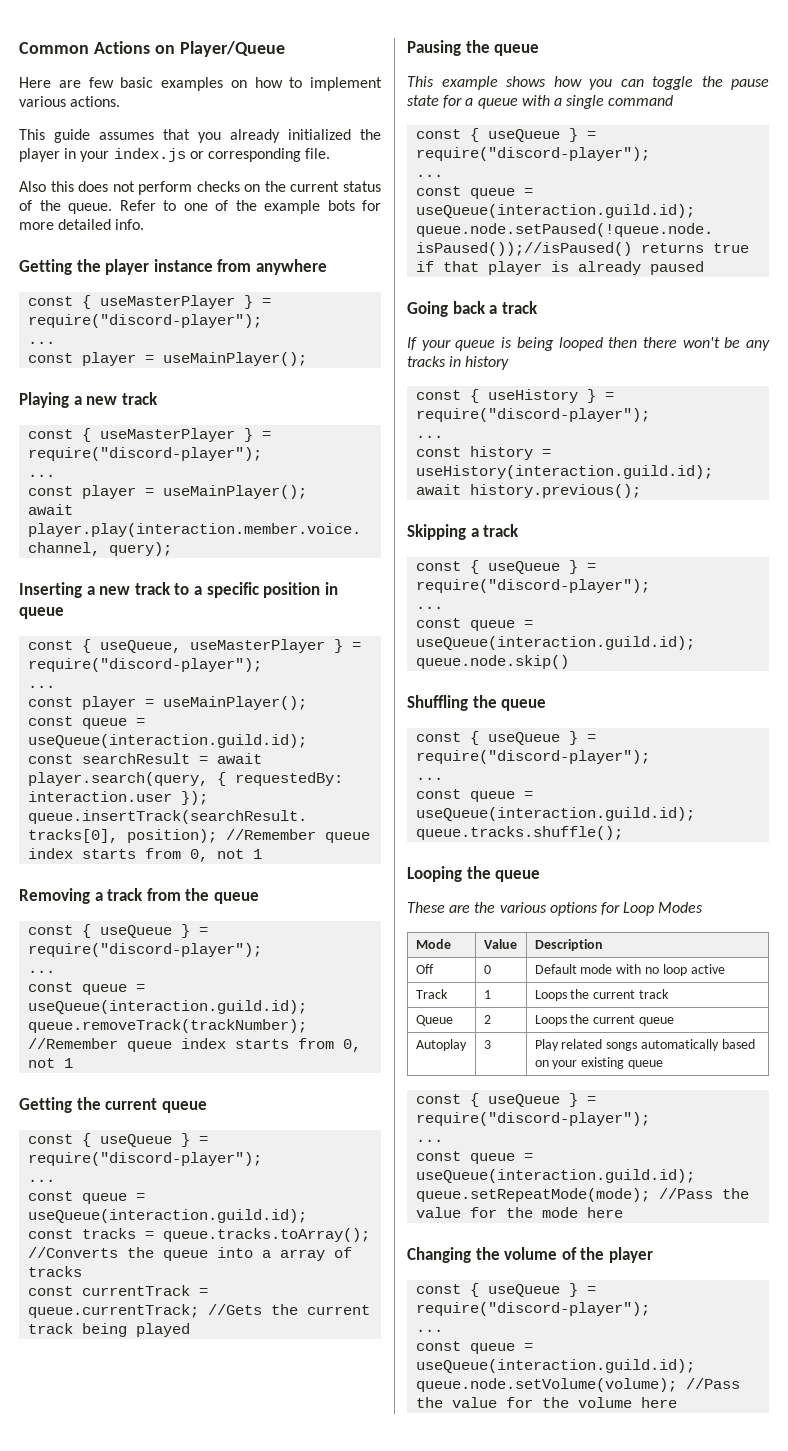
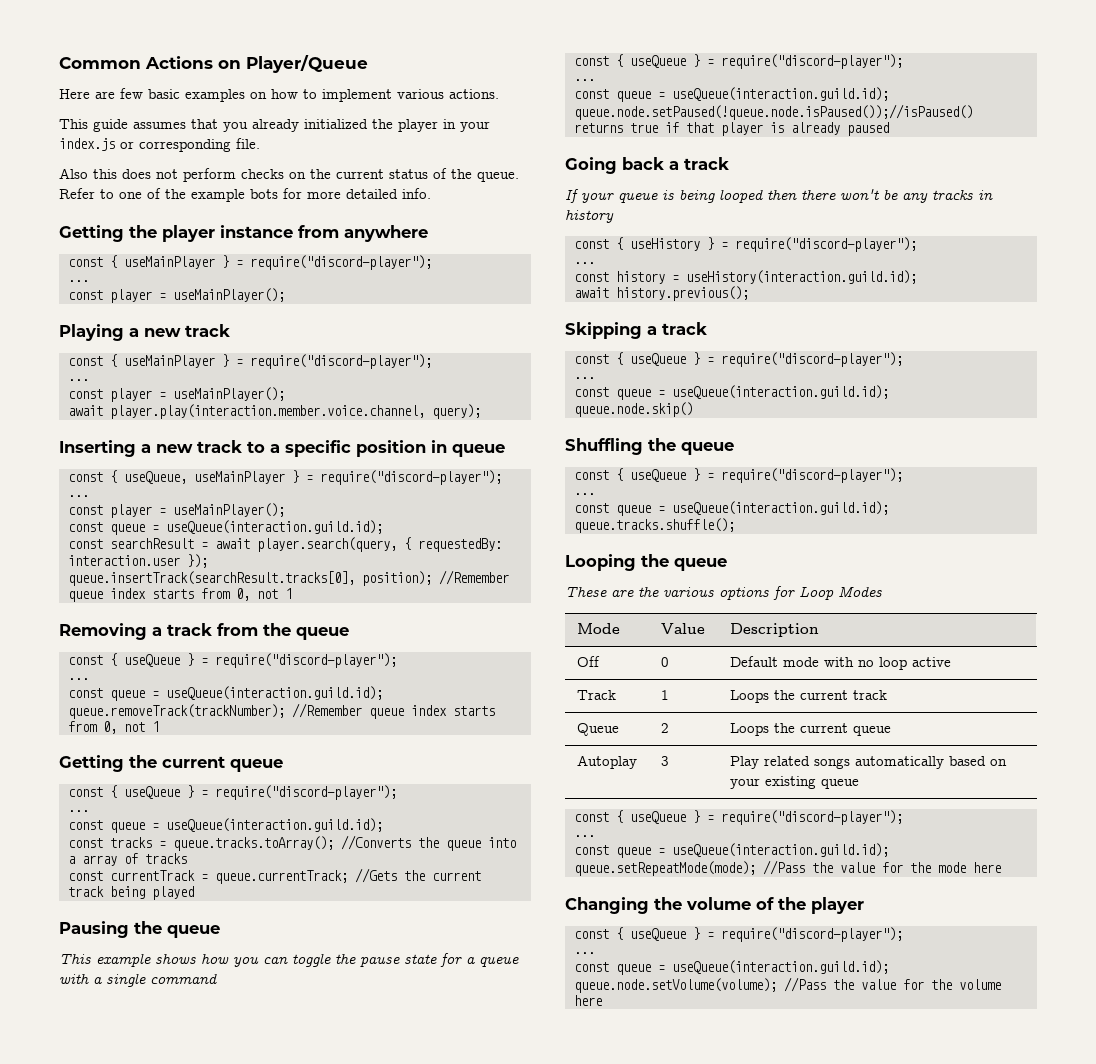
  Getting the player instance from anywhere
- const { useMasterPlayer } = require("discord-player");
+ const { useMainPlayer } = require("discord-player");
  Playing a new track
- const { useMasterPlayer } = require("discord-player");
+ const { useMainPlayer } = require("discord-player");
- const { useQueue, useMasterPlayer } = require("discord-player");
+ const { useQueue, useMainPlayer } = require("discord-player");

